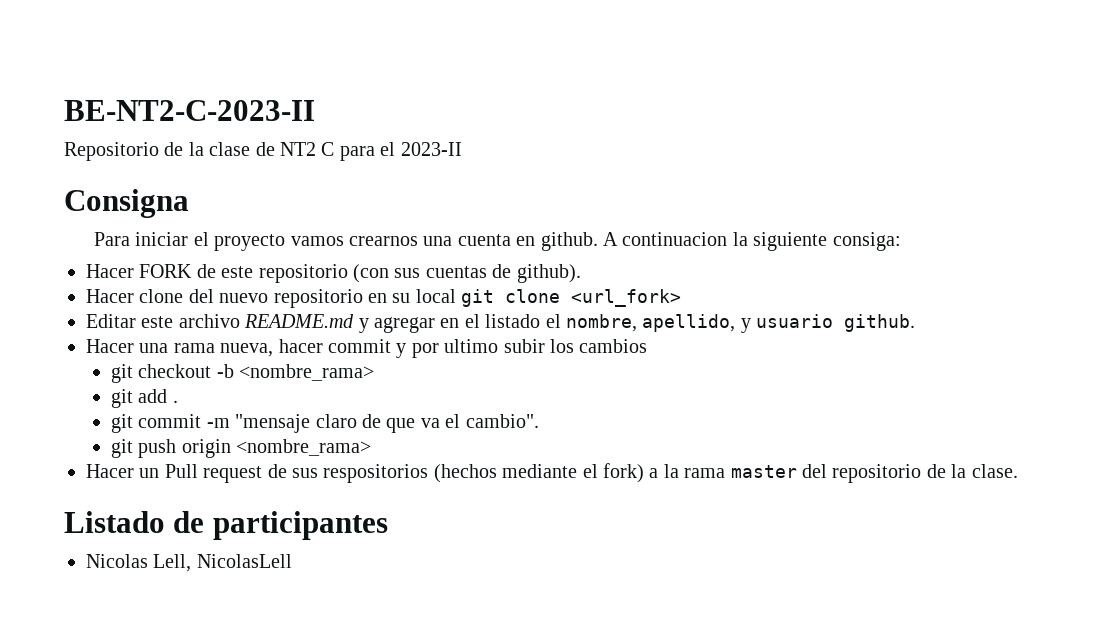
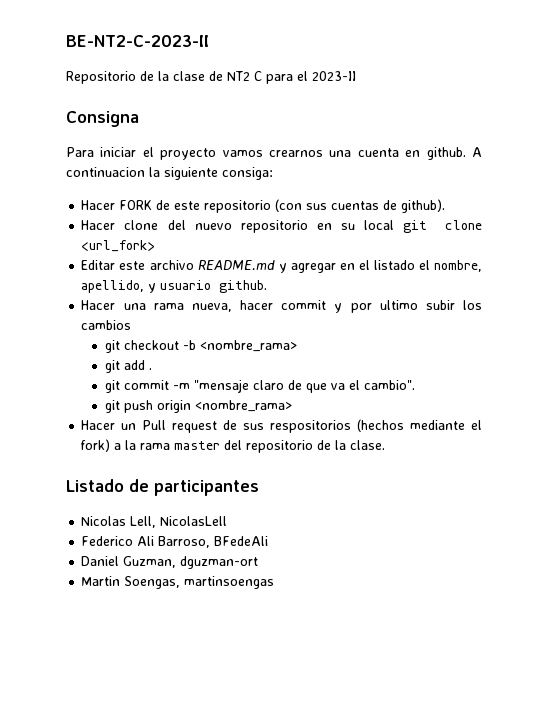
+ Federico Ali Barroso, BFedeAli
+ Daniel Guzman, dguzman-ort
+ Martin Soengas, martinsoengas

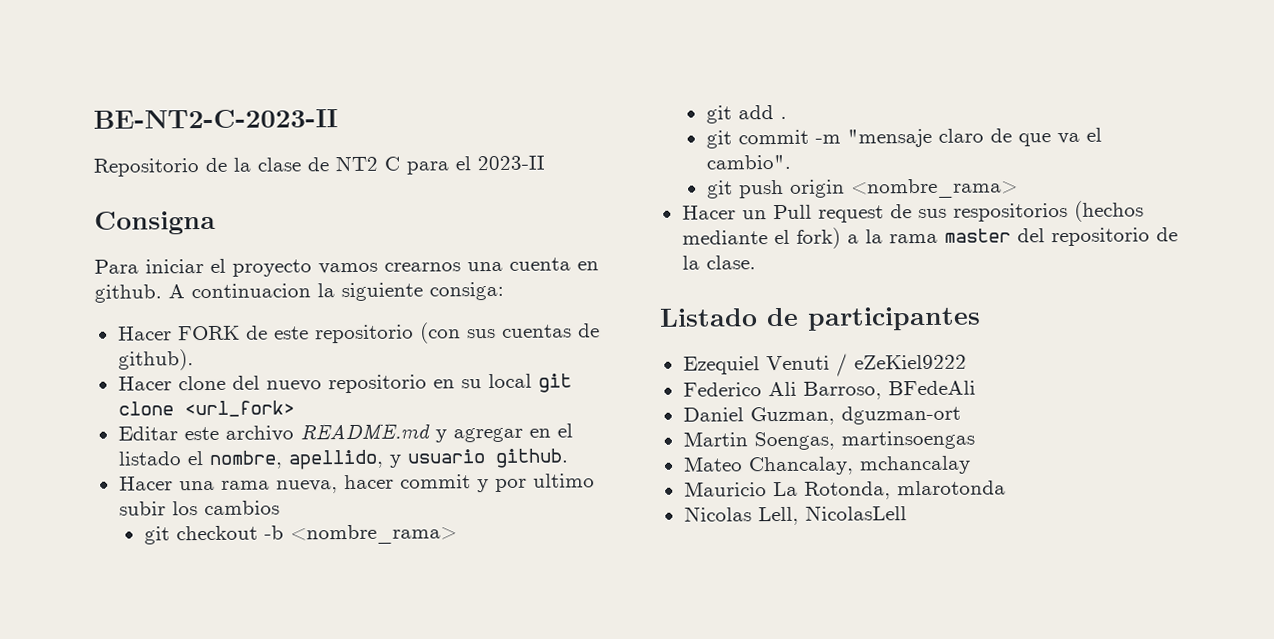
- Nicolas Lell, NicolasLell
+ Ezequiel Venuti / eZeKiel9222
+ Mateo Chancalay, mchancalay
+ Mauricio La Rotonda, mlarotonda
+ Nicolas Lell, NicolasLell

